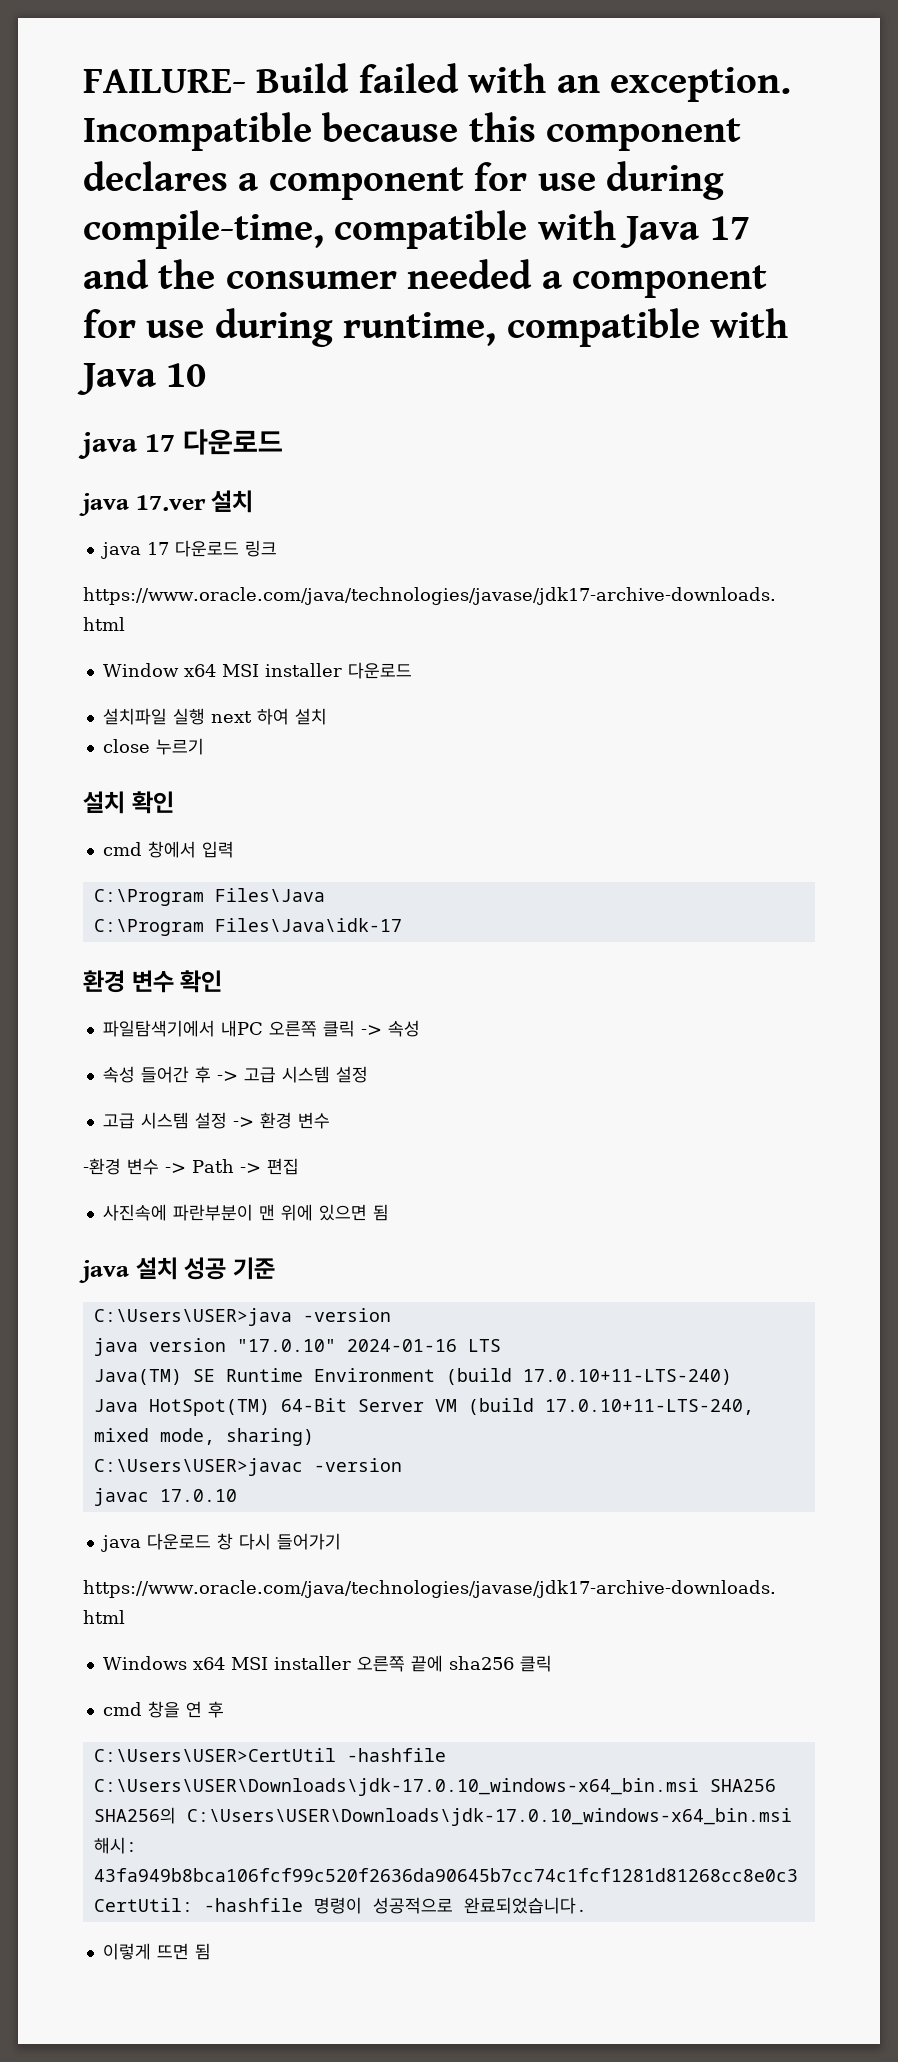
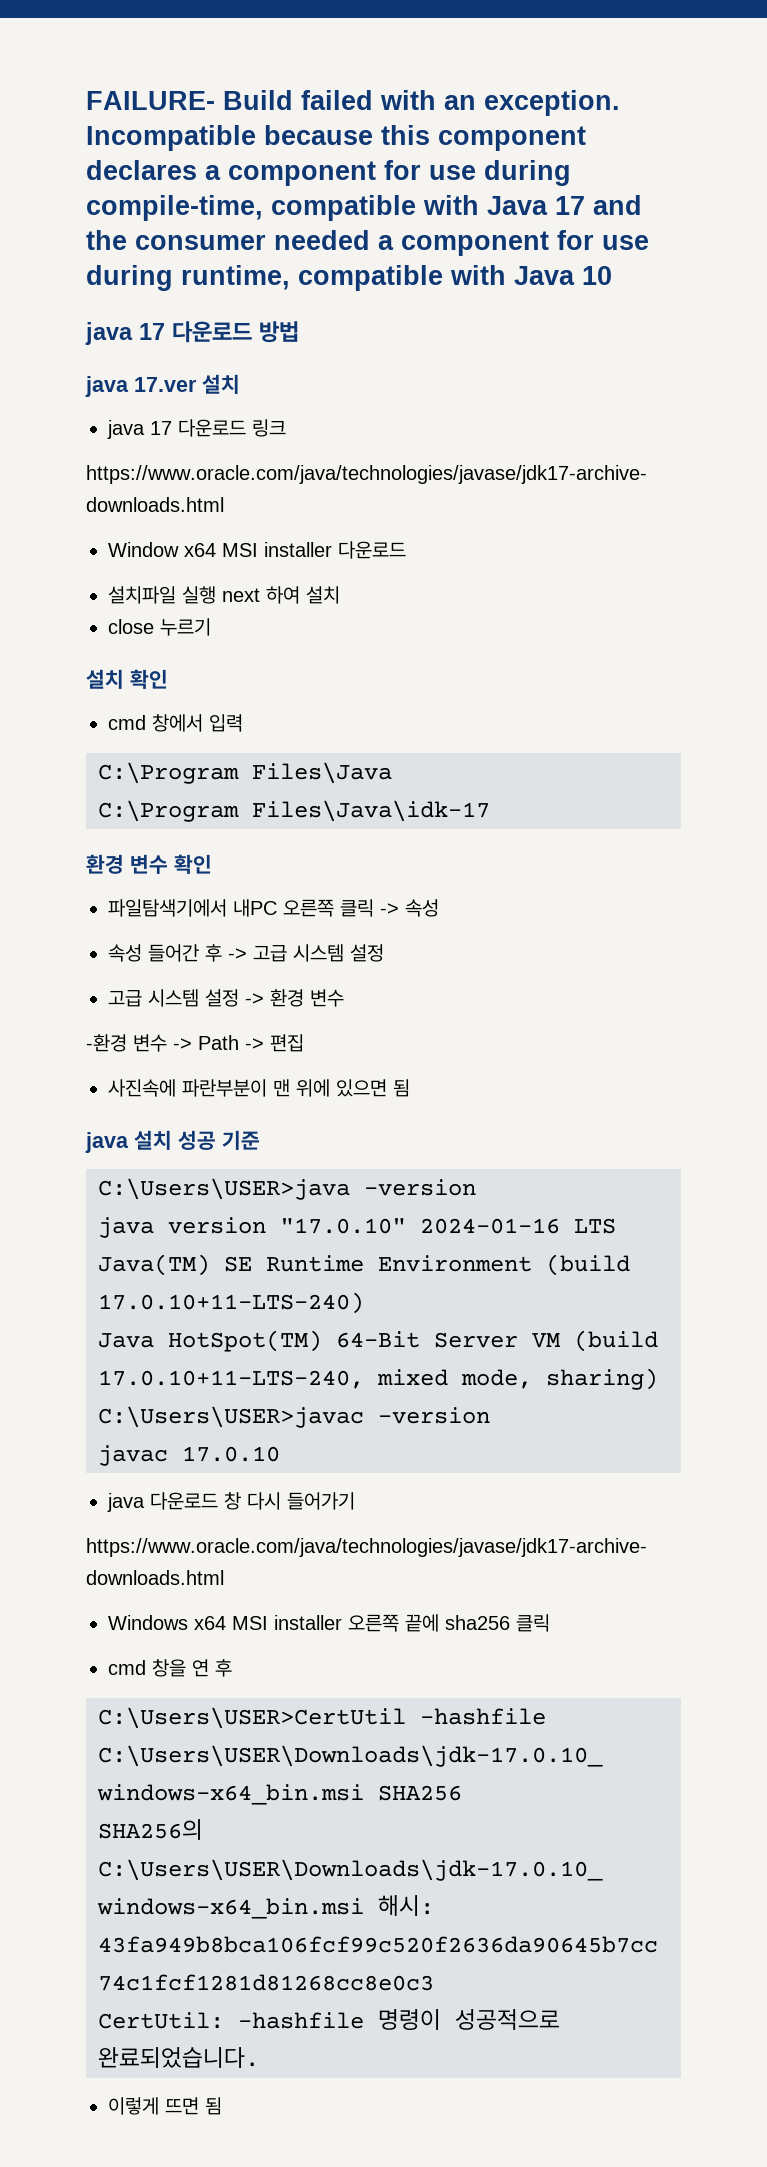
  Incompatible because this component declares a component for use during compile-time, compatible with Java 17 and the consumer needed a component for use during runtime, compatible with Java 10
- java 17 다운로드
+ java 17 다운로드 방법

